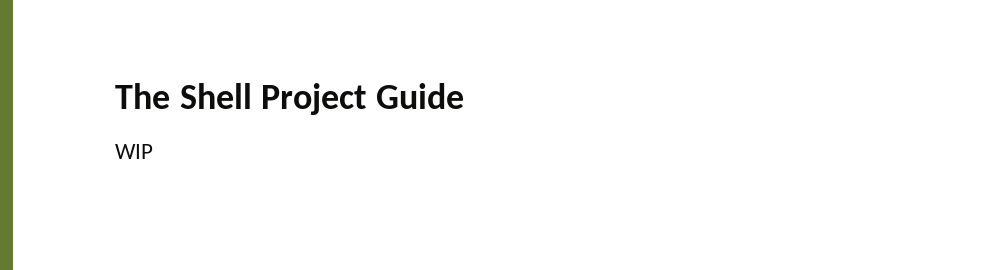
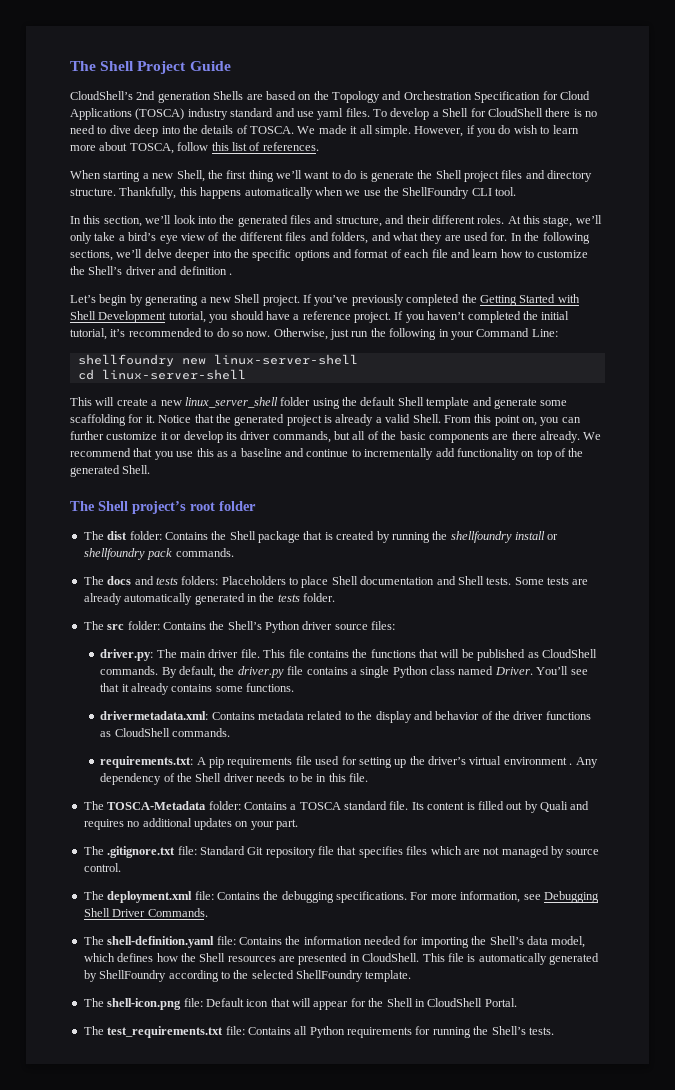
- WIP
+ CloudShell’s 2nd generation Shells are based on the Topology and Orchestration Specification for Cloud Applications (TOSCA) industry standard and use yaml files. To develop a Shell for CloudShell there is no need to dive deep into the details of TOSCA. We made it all simple. However, if you do wish to learn more about TOSCA, follow this list of references.
+ When starting a new Shell, the first thing we’ll want to do is generate the Shell project files and directory structure. Thankfully, this happens automatically when we use the ShellFoundry CLI tool.
+ In this section, we’ll look into the generated files and structure, and their different roles. At this stage, we’ll only take a bird’s eye view of the different files and folders, and what they are used for. In the following sections, we’ll delve deeper into the specific options and format of each file and learn how to customize the Shell’s driver and definition .
+ Let’s begin by generating a new Shell project. If you’ve previously completed the Getting Started with Shell Development tutorial, you should have a reference project. If you haven’t completed the initial tutorial, it’s recommended to do so now. Otherwise, just run the following in your Command Line:
+ shellfoundry new linux-server-shell
+ cd linux-server-shell
+ This will create a new linux_server_shell folder using the default Shell template and generate some scaffolding for it. Notice that the generated project is already a valid Shell. From this point on, you can further customize it or develop its driver commands, but all of the basic components are there already. We recommend that you use this as a baseline and continue to incrementally add functionality on top of the generated Shell.
+ The Shell project’s root folder
+ The dist folder: Contains the Shell package that is created by running the shellfoundry install or shellfoundry pack commands.
+ The docs and tests folders: Placeholders to place Shell documentation and Shell tests. Some tests are already automatically generated in the tests folder.
+ The src folder: Contains the Shell’s Python driver source files:
+ driver.py: The main driver file. This file contains the functions that will be published as CloudShell commands. By default, the driver.py file contains a single Python class named Driver. You’ll see that it already contains some functions.
+ drivermetadata.xml: Contains metadata related to the display and behavior of the driver functions as CloudShell commands.
+ requirements.txt: A pip requirements file used for setting up the driver’s virtual environment . Any dependency of the Shell driver needs to be in this file.
+ The TOSCA-Metadata folder: Contains a TOSCA standard file. Its content is filled out by Quali and requires no additional updates on your part.
+ The .gitignore.txt file: Standard Git repository file that specifies files which are not managed by source control.
+ The deployment.xml file: Contains the debugging specifications. For more information, see Debugging Shell Driver Commands.
+ The shell-definition.yaml file: Contains the information needed for importing the Shell’s data model, which defines how the Shell resources are presented in CloudShell. This file is automatically generated by ShellFoundry according to the selected ShellFoundry template.
+ The shell-icon.png file: Default icon that will appear for the Shell in CloudShell Portal.
+ The test_requirements.txt file: Contains all Python requirements for running the Shell’s tests.

